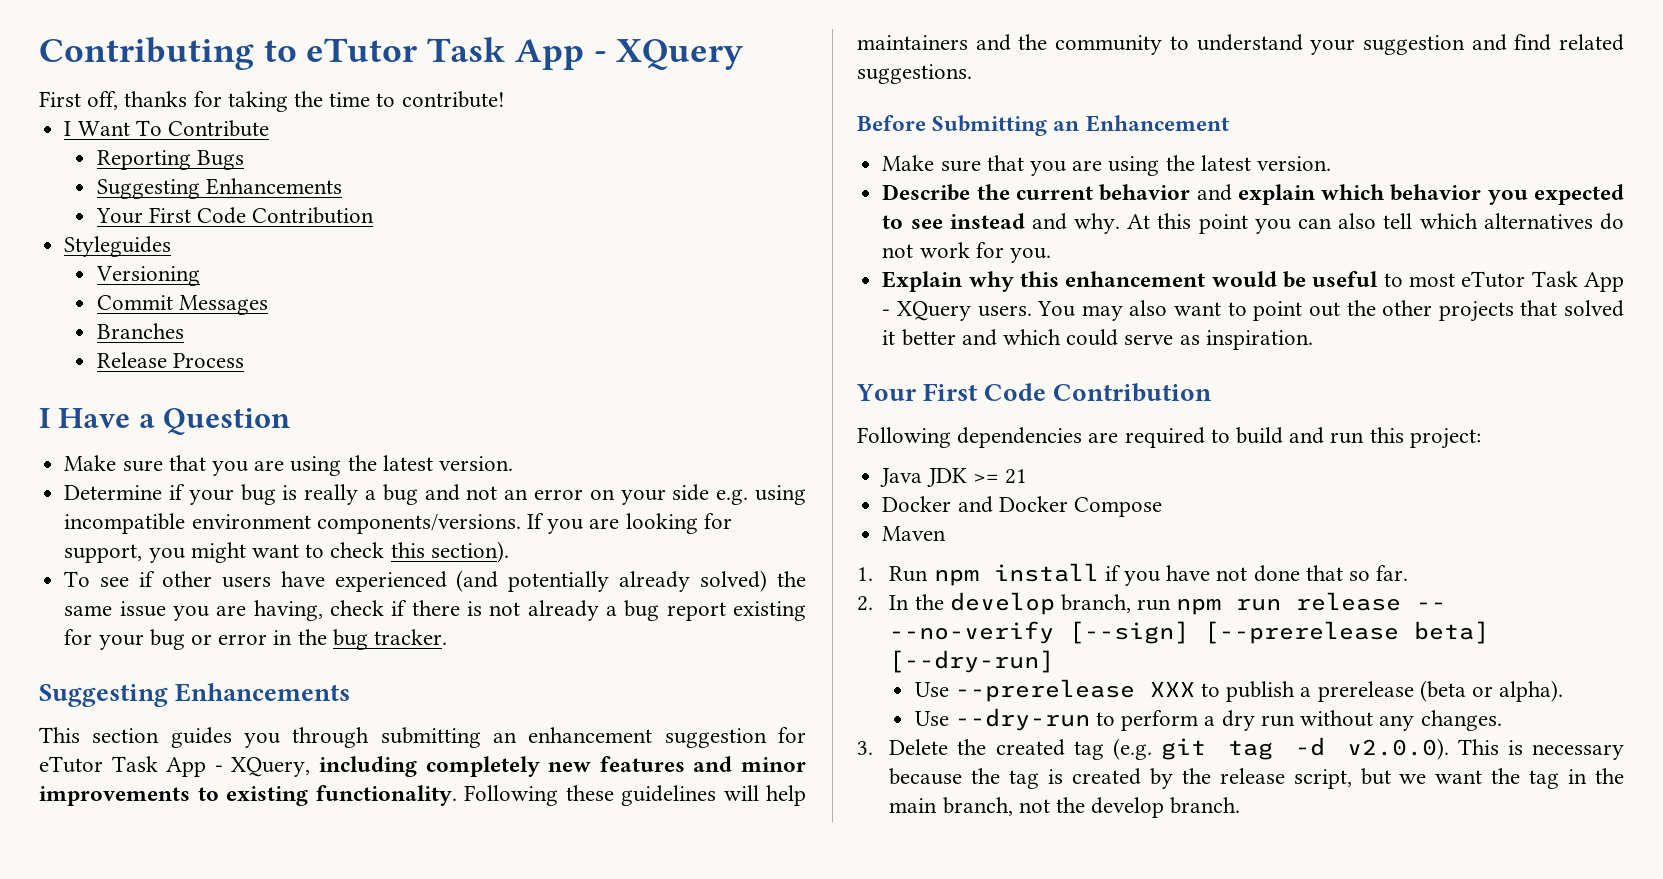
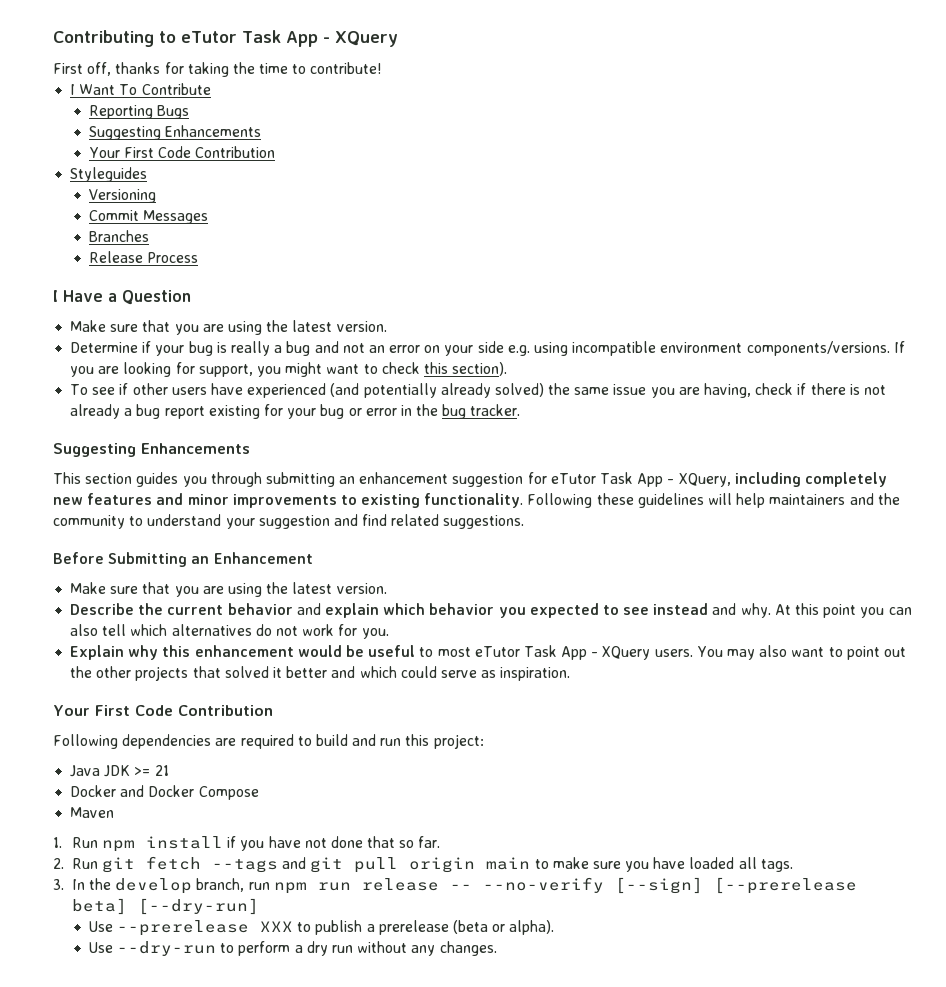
- 2. In the develop branch, run npm run release -- --no-verify [--sign] [--prerelease beta] [--dry-run]
+ 2. Run git fetch --tags and git pull origin main to make sure you have loaded all tags.
+ 3. In the develop branch, run npm run release -- --no-verify [--sign] [--prerelease beta] [--dry-run]
- 3. Delete the created tag (e.g. git tag -d v2.0.0). This is necessary because the tag is created by the release script, but we want the tag in the main branch, not the develop branch.

